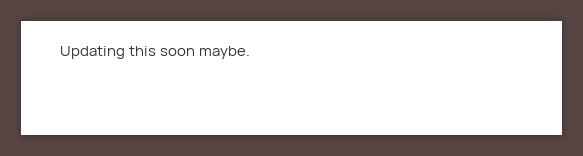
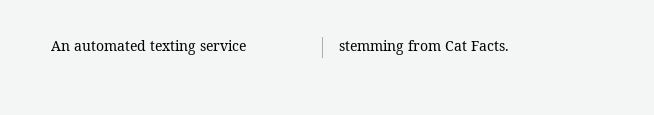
- Updating this soon maybe.
+ An automated texting service stemming from Cat Facts.

